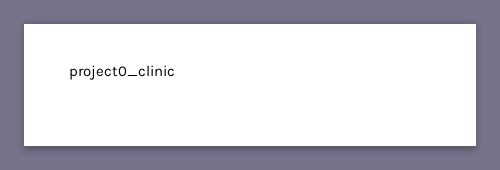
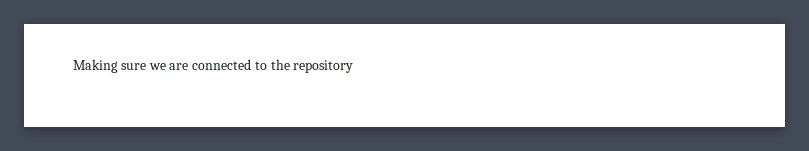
- project0_clinic
+ Making sure we are connected to the repository

